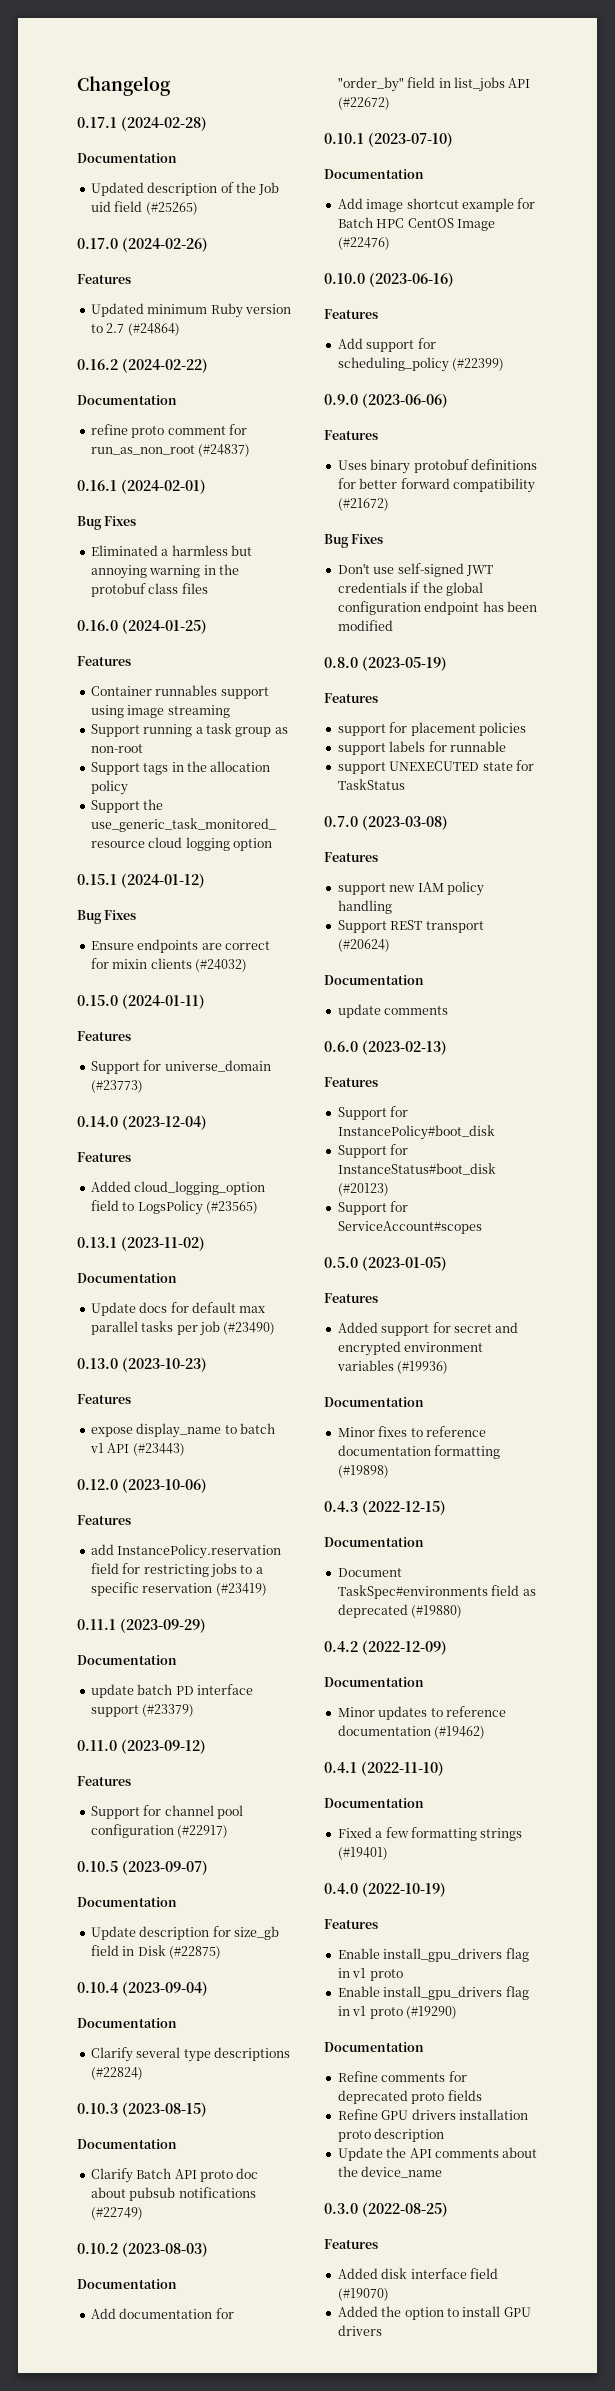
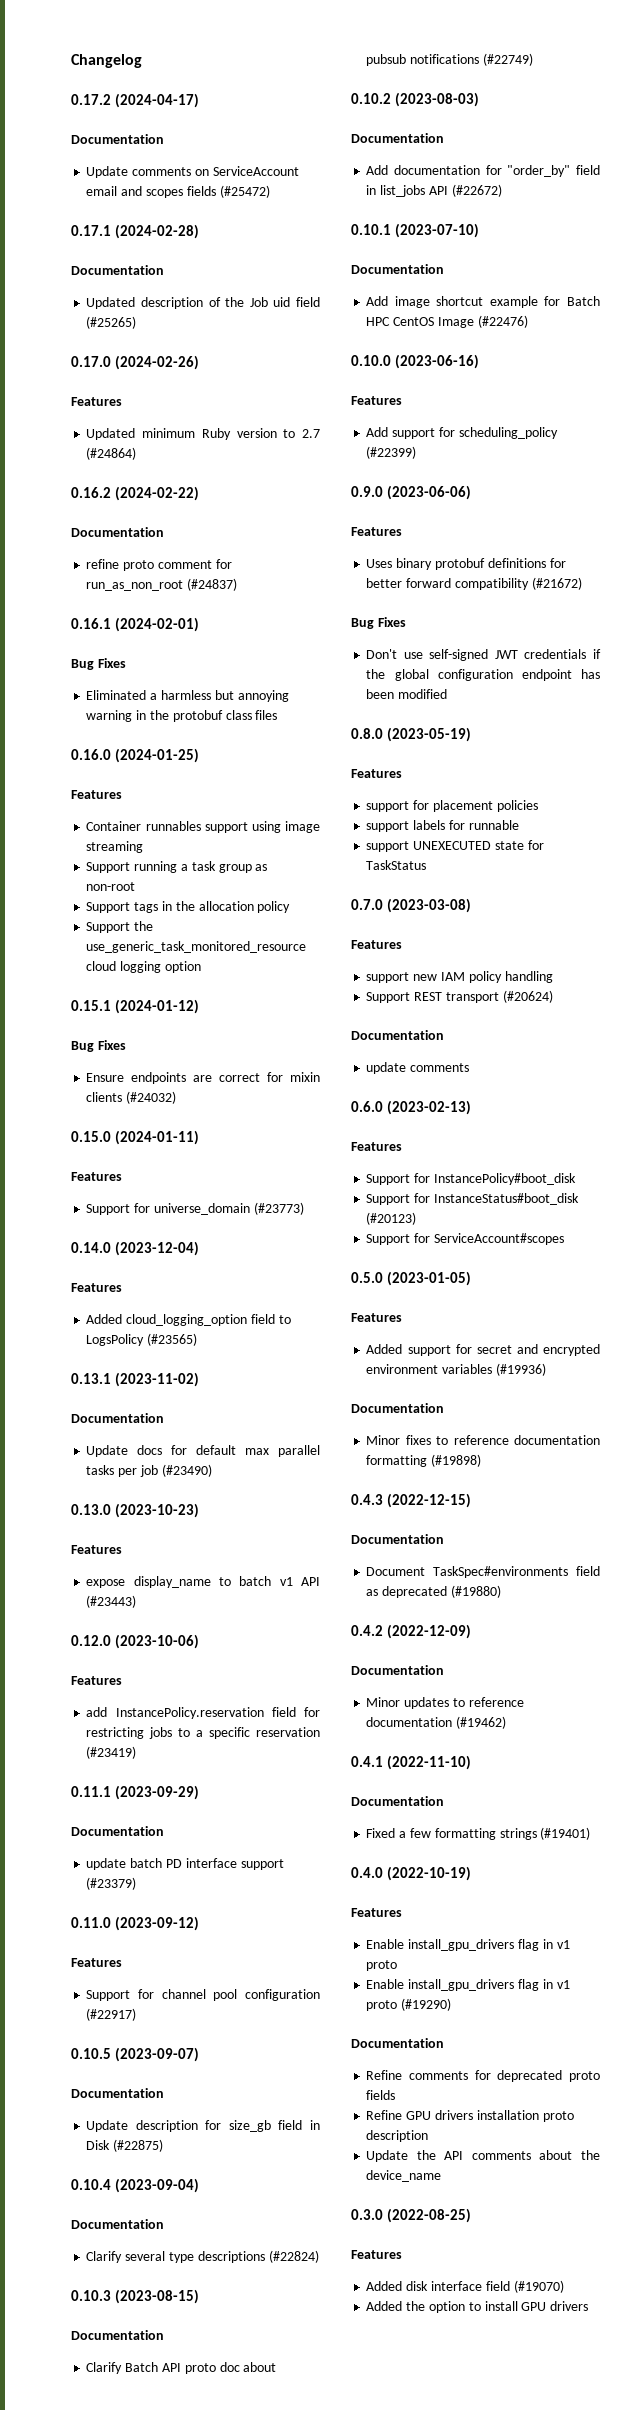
+ 0.17.2 (2024-04-17)
+ Documentation
+ Update comments on ServiceAccount email and scopes fields (#25472)

